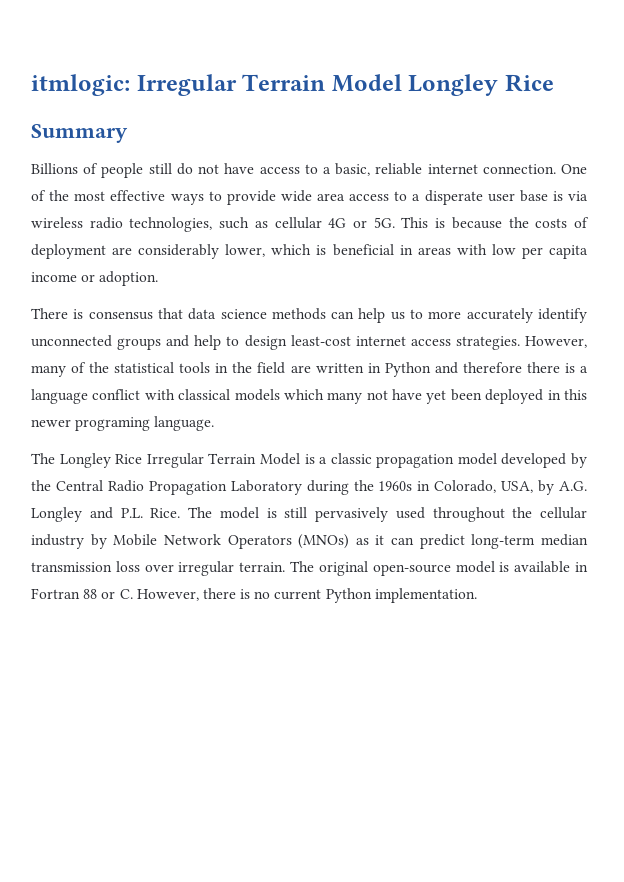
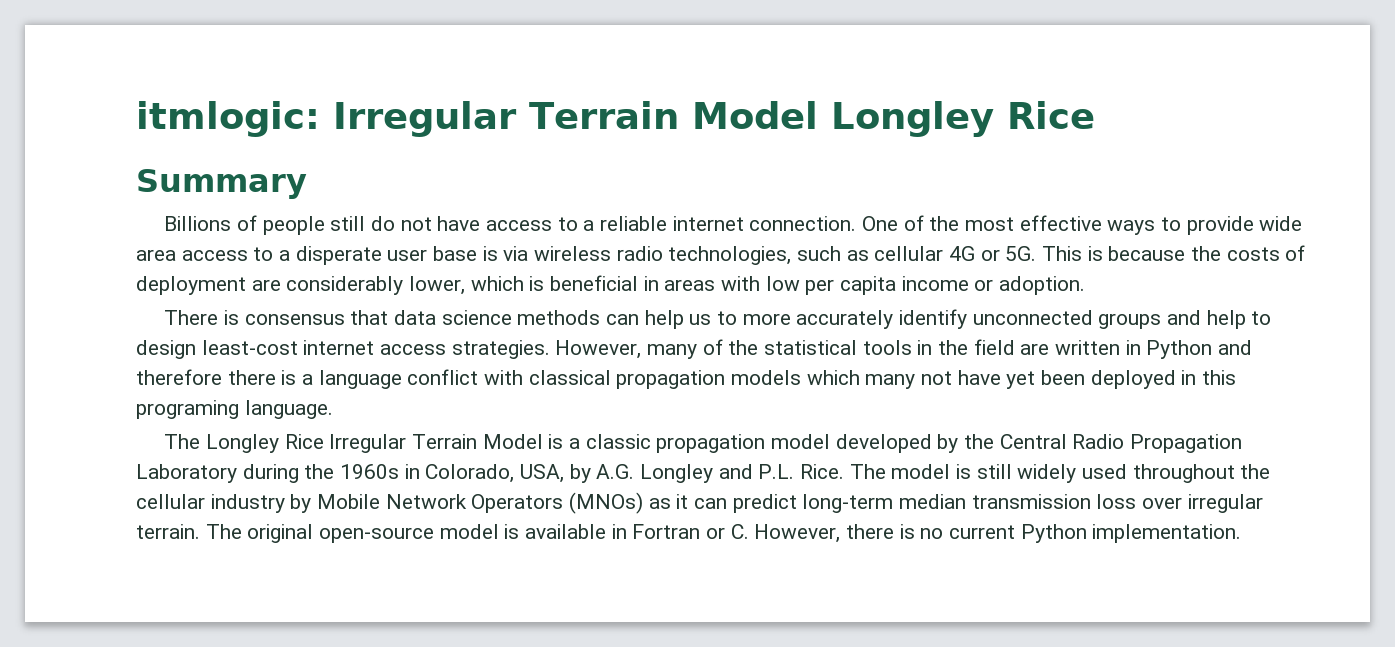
- Billions of people still do not have access to a basic, reliable internet connection.
+ Billions of people still do not have access to a reliable internet connection.
- However, many of the statistical tools in the field are written in Python and therefore there is a language conflict with classical models which many not have yet been deployed in this newer programing language.
+ However, many of the statistical tools in the field are written in Python and therefore there is a language conflict with classical propagation models which many not have yet been deployed in this programing language.
- The model is still pervasively used throughout the cellular industry by Mobile Network Operators (MNOs) as it can predict long-term median transmission loss over irregular terrain.
+ The model is still widely used throughout the cellular industry by Mobile Network Operators (MNOs) as it can predict long-term median transmission loss over irregular terrain.
- The original open-source model is available in Fortran 88 or C. However, there is no current Python implementation.
+ The original open-source model is available in Fortran or C. However, there is no current Python implementation.

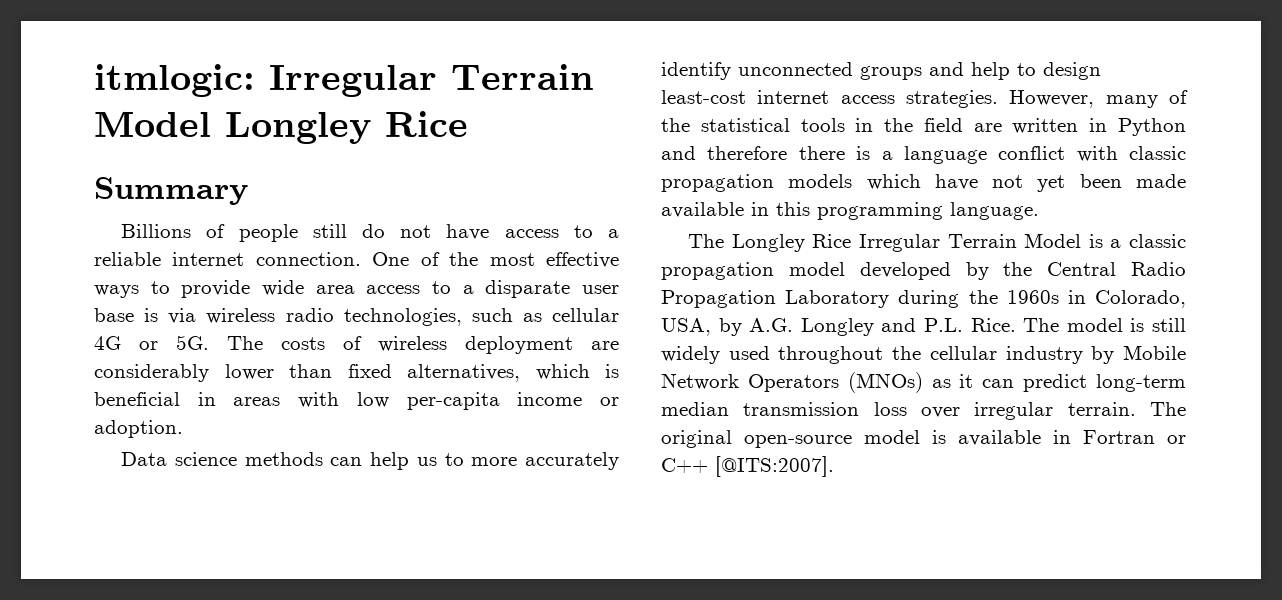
- One of the most effective ways to provide wide area access to a disperate user base is via wireless radio technologies, such as cellular 4G or 5G.
+ One of the most effective ways to provide wide area access to a disparate user base is via wireless radio technologies, such as cellular 4G or 5G.
- This is because the costs of deployment are considerably lower, which is beneficial in areas with low per capita income or adoption.
+ The costs of wireless deployment are considerably lower than fixed alternatives, which is beneficial in areas with low per-capita income or adoption.
- There is consensus that data science methods can help us to more accurately identify unconnected groups and help to design least-cost internet access strategies.
+ Data science methods can help us to more accurately identify unconnected groups and help to design least-cost internet access strategies.
- However, many of the statistical tools in the field are written in Python and therefore there is a language conflict with classical propagation models which many not have yet been deployed in this programing language.
+ However, many of the statistical tools in the field are written in Python and therefore there is a language conflict with classic propagation models which have not yet been made available in this programming language.
- The original open-source model is available in Fortran or C. However, there is no current Python implementation.
+ The original open-source model is available in Fortran or C++ [@ITS:2007].

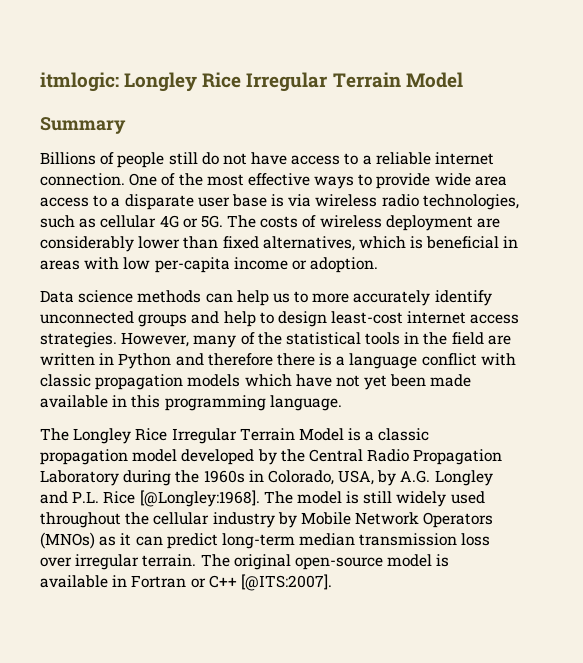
- itmlogic: Irregular Terrain Model Longley Rice
+ itmlogic: Longley Rice Irregular Terrain Model
- The Longley Rice Irregular Terrain Model is a classic propagation model developed by the Central Radio Propagation Laboratory during the 1960s in Colorado, USA, by A.G. Longley and P.L. Rice.
+ The Longley Rice Irregular Terrain Model is a classic propagation model developed by the Central Radio Propagation Laboratory during the 1960s in Colorado, USA, by A.G. Longley and P.L. Rice [@Longley:1968].

